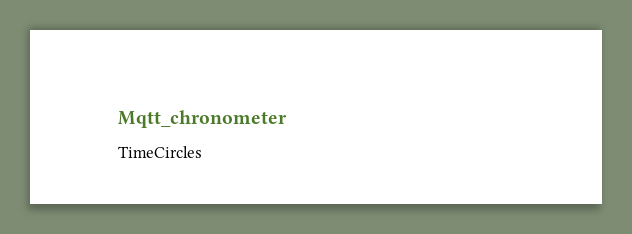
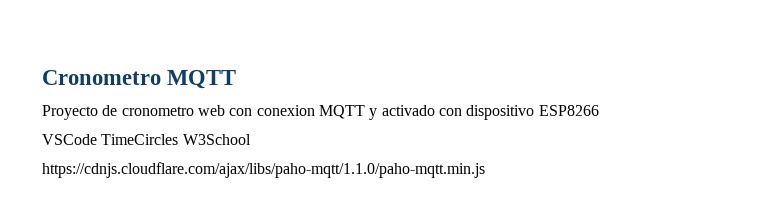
- Mqtt_chronometer
- TimeCircles
+ Cronometro MQTT
+ Proyecto de cronometro web con conexion MQTT y activado con dispositivo ESP8266
+ VSCode TimeCircles W3School
+ https://cdnjs.cloudflare.com/ajax/libs/paho-mqtt/1.1.0/paho-mqtt.min.js

